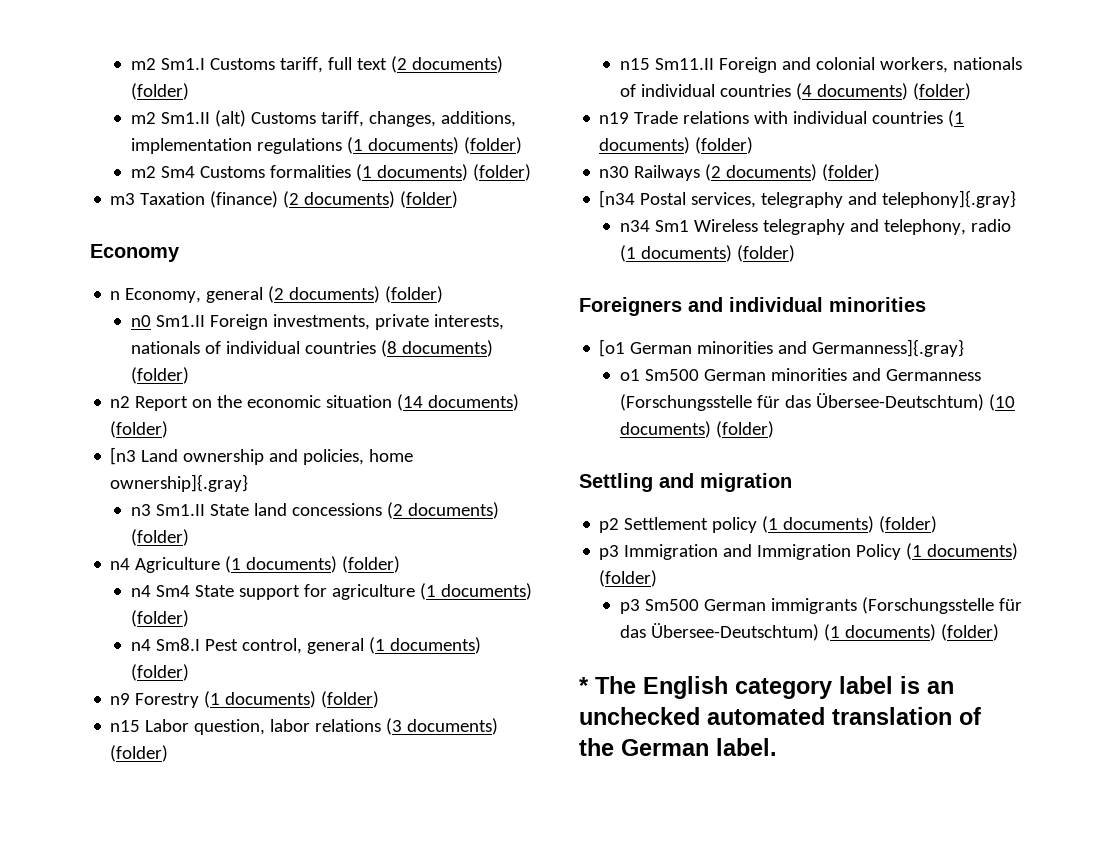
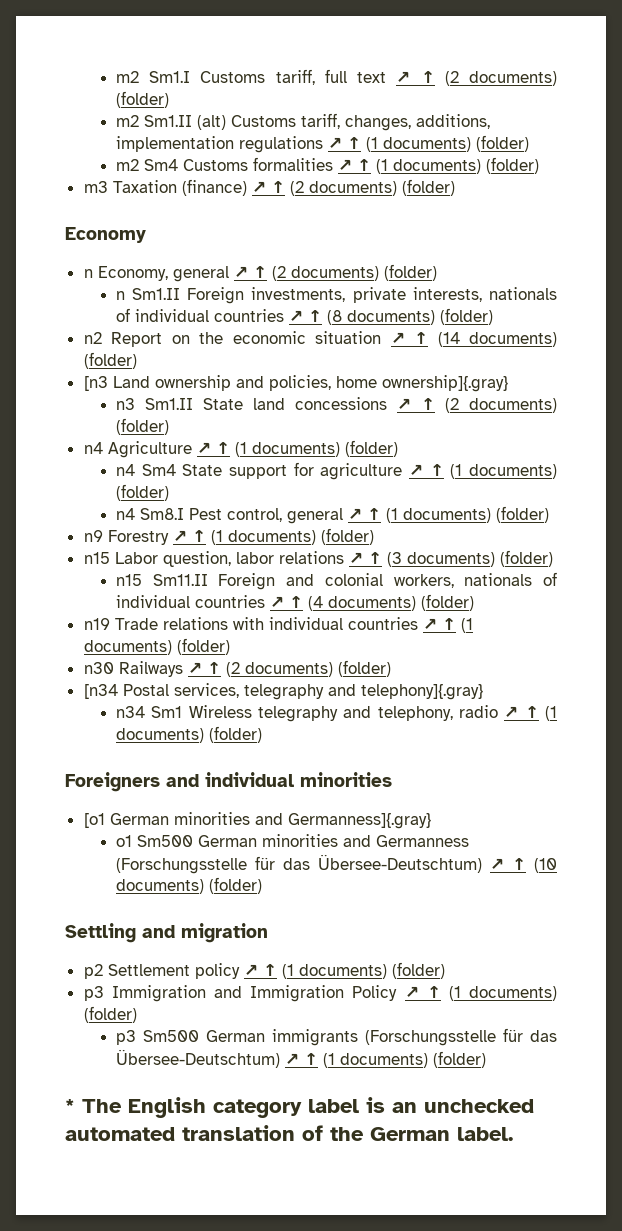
- m2 Sm1.I Customs tariff, full text (2 documents) (folder)
+ m2 Sm1.I Customs tariff, full text ↗ ↑ (2 documents) (folder)
- m2 Sm1.II (alt) Customs tariff, changes, additions, implementation regulations (1 documents) (folder)
+ m2 Sm1.II (alt) Customs tariff, changes, additions, implementation regulations ↗ ↑ (1 documents) (folder)
- m2 Sm4 Customs formalities (1 documents) (folder)
+ m2 Sm4 Customs formalities ↗ ↑ (1 documents) (folder)
- m3 Taxation (finance) (2 documents) (folder)
+ m3 Taxation (finance) ↗ ↑ (2 documents) (folder)
- n Economy, general (2 documents) (folder)
- n0 Sm1.II Foreign investments, private interests, nationals of individual countries (8 documents) (folder)
+ n Economy, general ↗ ↑ (2 documents) (folder)
+ n Sm1.II Foreign investments, private interests, nationals of individual countries ↗ ↑ (8 documents) (folder)
- n2 Report on the economic situation (14 documents) (folder)
+ n2 Report on the economic situation ↗ ↑ (14 documents) (folder)
- n3 Sm1.II State land concessions (2 documents) (folder)
+ n3 Sm1.II State land concessions ↗ ↑ (2 documents) (folder)
- n4 Agriculture (1 documents) (folder)
+ n4 Agriculture ↗ ↑ (1 documents) (folder)
- n4 Sm4 State support for agriculture (1 documents) (folder)
+ n4 Sm4 State support for agriculture ↗ ↑ (1 documents) (folder)
- n4 Sm8.I Pest control, general (1 documents) (folder)
+ n4 Sm8.I Pest control, general ↗ ↑ (1 documents) (folder)
- n9 Forestry (1 documents) (folder)
+ n9 Forestry ↗ ↑ (1 documents) (folder)
- n15 Labor question, labor relations (3 documents) (folder)
+ n15 Labor question, labor relations ↗ ↑ (3 documents) (folder)
- n15 Sm11.II Foreign and colonial workers, nationals of individual countries (4 documents) (folder)
+ n15 Sm11.II Foreign and colonial workers, nationals of individual countries ↗ ↑ (4 documents) (folder)
- n19 Trade relations with individual countries (1 documents) (folder)
+ n19 Trade relations with individual countries ↗ ↑ (1 documents) (folder)
- n30 Railways (2 documents) (folder)
+ n30 Railways ↗ ↑ (2 documents) (folder)
- n34 Sm1 Wireless telegraphy and telephony, radio (1 documents) (folder)
+ n34 Sm1 Wireless telegraphy and telephony, radio ↗ ↑ (1 documents) (folder)
- o1 Sm500 German minorities and Germanness (Forschungsstelle für das Übersee-Deutschtum) (10 documents) (folder)
+ o1 Sm500 German minorities and Germanness (Forschungsstelle für das Übersee-Deutschtum) ↗ ↑ (10 documents) (folder)
- p2 Settlement policy (1 documents) (folder)
+ p2 Settlement policy ↗ ↑ (1 documents) (folder)
- p3 Immigration and Immigration Policy (1 documents) (folder)
+ p3 Immigration and Immigration Policy ↗ ↑ (1 documents) (folder)
- p3 Sm500 German immigrants (Forschungsstelle für das Übersee-Deutschtum) (1 documents) (folder)
+ p3 Sm500 German immigrants (Forschungsstelle für das Übersee-Deutschtum) ↗ ↑ (1 documents) (folder)

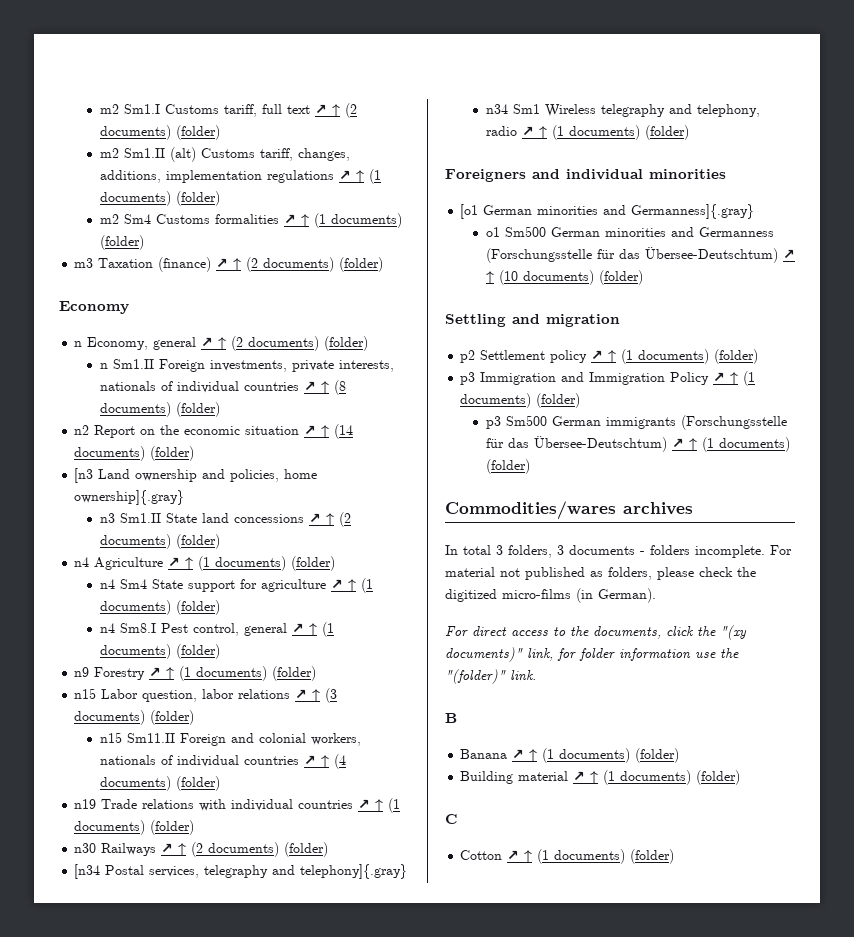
- * The English category label is an unchecked automated translation of the German label.
+ Commodities/wares archives
+ In total 3 folders, 3 documents - folders incomplete. For material not published as folders, please check the digitized micro-films (in German).
+ For direct access to the documents, click the "(xy documents)" link, for folder information use the "(folder)" link.
+ B
+ Banana ↗ ↑ (1 documents) (folder)
+ Building material ↗ ↑ (1 documents) (folder)
+ C
+ Cotton ↗ ↑ (1 documents) (folder)

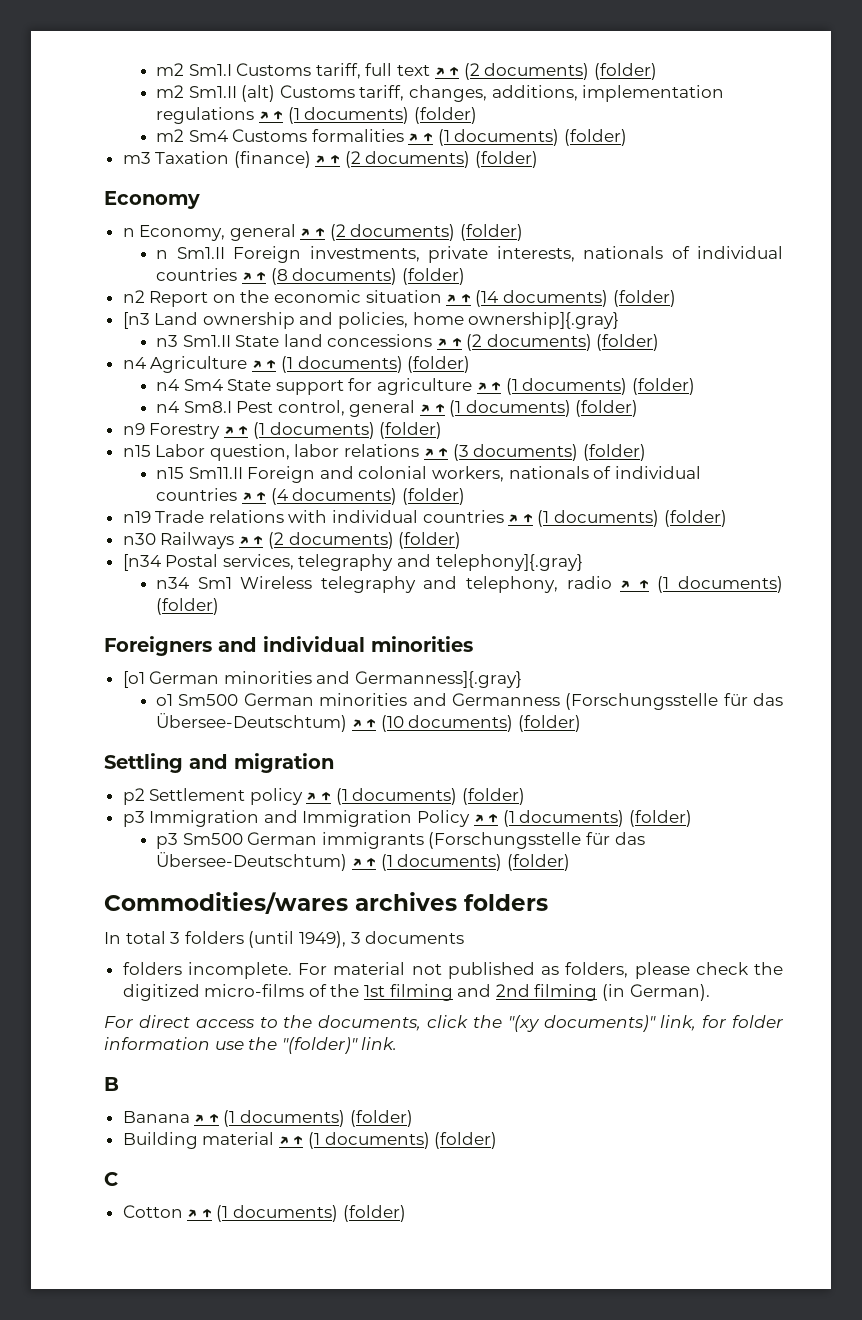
- Commodities/wares archives
+ Commodities/wares archives folders
- In total 3 folders, 3 documents - folders incomplete.
+ In total 3 folders (until 1949), 3 documents
+ folders incomplete.
- For material not published as folders, please check the digitized micro-films (in German).
+ For material not published as folders, please check the digitized micro-films of the 1st filming and 2nd filming (in German).

